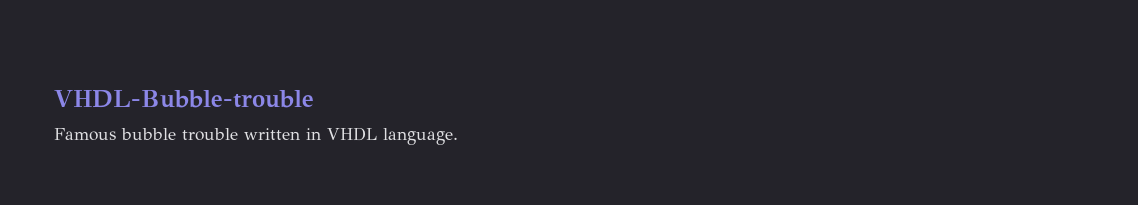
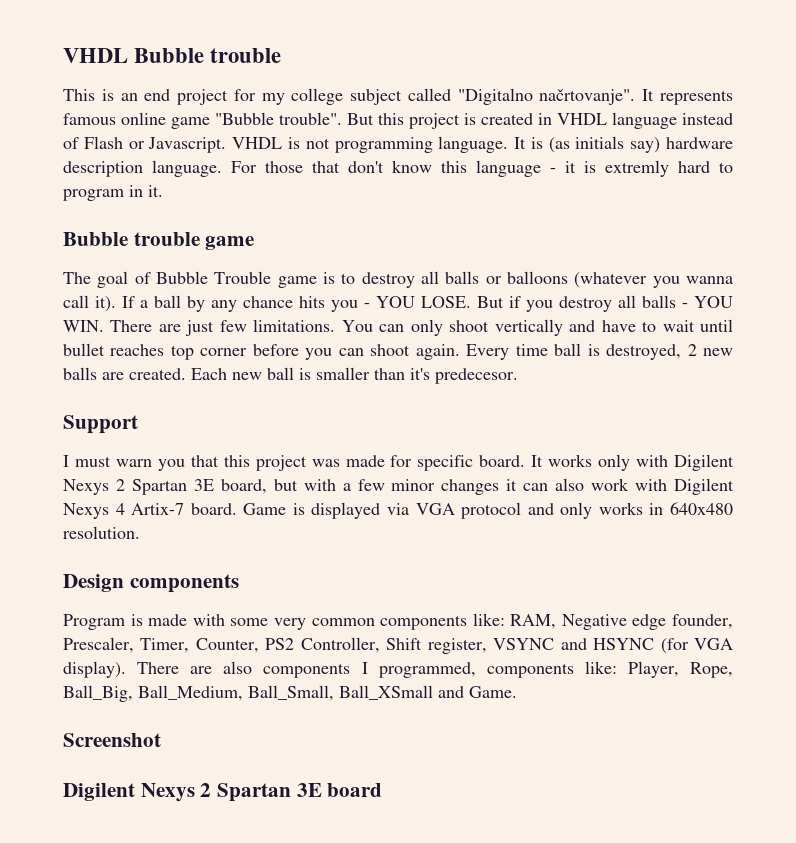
- VHDL-Bubble-trouble
- Famous bubble trouble written in VHDL language.
+ VHDL Bubble trouble
+ This is an end project for my college subject called "Digitalno načrtovanje". It represents famous online game "Bubble trouble". But this project is created in VHDL language instead of Flash or Javascript. VHDL is not programming language. It is (as initials say) hardware description language. For those that don't know this language - it is extremly hard to program in it.
+ Bubble trouble game
+ The goal of Bubble Trouble game is to destroy all balls or balloons (whatever you wanna call it). If a ball by any chance hits you - YOU LOSE. But if you destroy all balls - YOU WIN. There are just few limitations. You can only shoot vertically and have to wait until bullet reaches top corner before you can shoot again. Every time ball is destroyed, 2 new balls are created. Each new ball is smaller than it's predecesor.
+ Support
+ I must warn you that this project was made for specific board. It works only with Digilent Nexys 2 Spartan 3E board, but with a few minor changes it can also work with Digilent Nexys 4 Artix-7 board. Game is displayed via VGA protocol and only works in 640x480 resolution.
+ Design components
+ Program is made with some very common components like: RAM, Negative edge founder, Prescaler, Timer, Counter, PS2 Controller, Shift register, VSYNC and HSYNC (for VGA display). There are also components I programmed, components like: Player, Rope, Ball_Big, Ball_Medium, Ball_Small, Ball_XSmall and Game.
+ Screenshot
+ Digilent Nexys 2 Spartan 3E board

